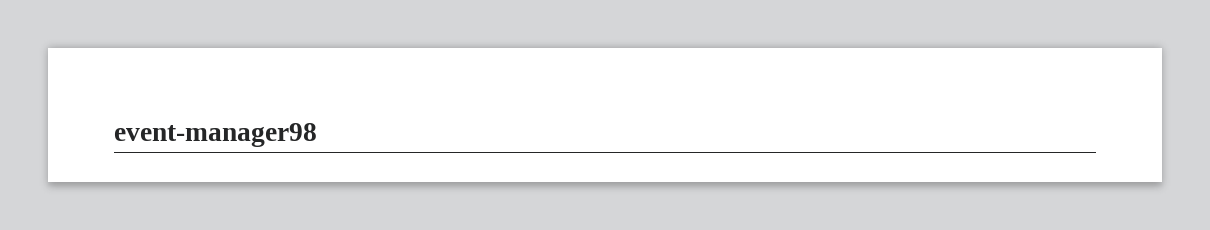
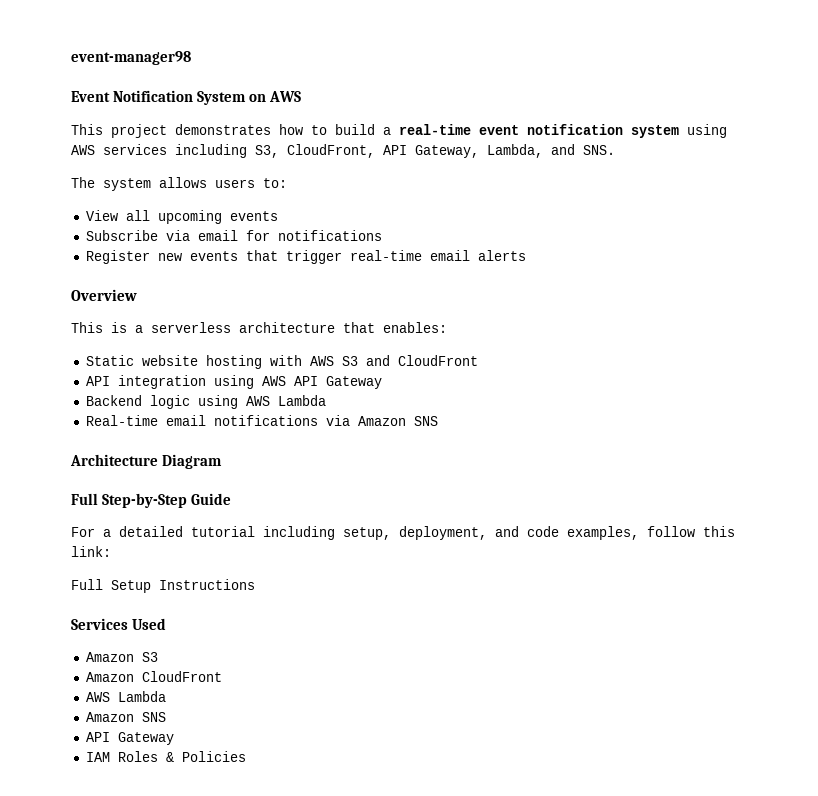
+ Event Notification System on AWS
+ This project demonstrates how to build a real-time event notification system using AWS services including S3, CloudFront, API Gateway, Lambda, and SNS.
+ The system allows users to:
+ View all upcoming events
+ Subscribe via email for notifications
+ Register new events that trigger real-time email alerts
+ Overview
+ This is a serverless architecture that enables:
+ Static website hosting with AWS S3 and CloudFront
+ API integration using AWS API Gateway
+ Backend logic using AWS Lambda
+ Real-time email notifications via Amazon SNS
+ Architecture Diagram
+ Full Step-by-Step Guide
+ For a detailed tutorial including setup, deployment, and code examples, follow this link:
+ Full Setup Instructions
+ Services Used
+ Amazon S3
+ Amazon CloudFront
+ AWS Lambda
+ Amazon SNS
+ API Gateway
+ IAM Roles & Policies

